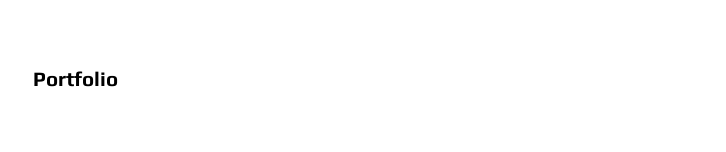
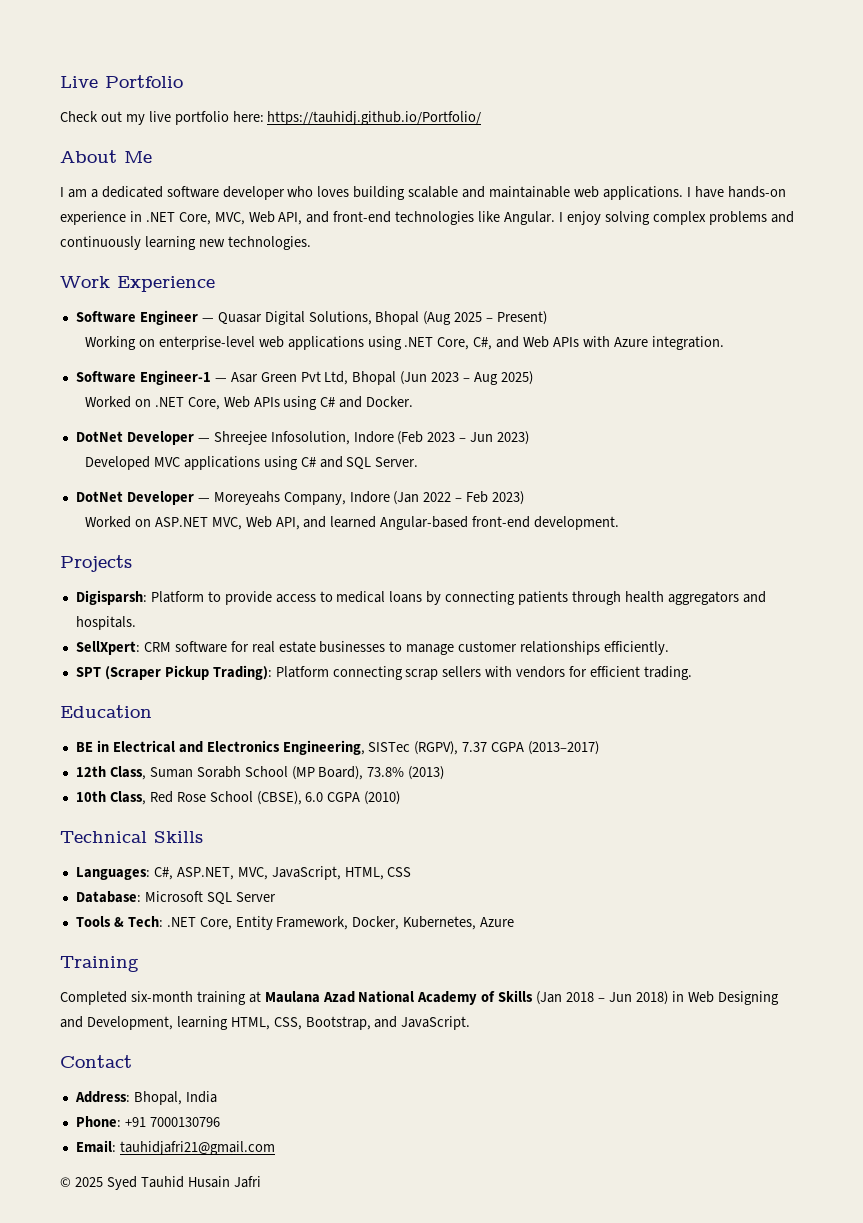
- Portfolio
+ Live Portfolio
+ Check out my live portfolio here: https://tauhidj.github.io/Portfolio/
+ About Me
+ I am a dedicated software developer who loves building scalable and maintainable web applications. I have hands-on experience in .NET Core, MVC, Web API, and front-end technologies like Angular. I enjoy solving complex problems and continuously learning new technologies.
+ Work Experience
+ Software Engineer — Quasar Digital Solutions, Bhopal (Aug 2025 – Present)
+ Working on enterprise-level web applications using .NET Core, C#, and Web APIs with Azure integration.
+ Software Engineer-1 — Asar Green Pvt Ltd, Bhopal (Jun 2023 – Aug 2025)
+ Worked on .NET Core, Web APIs using C# and Docker.
+ DotNet Developer — Shreejee Infosolution, Indore (Feb 2023 – Jun 2023)
+ Developed MVC applications using C# and SQL Server.
+ DotNet Developer — Moreyeahs Company, Indore (Jan 2022 – Feb 2023)
+ Worked on ASP.NET MVC, Web API, and learned Angular-based front-end development.
+ Projects
+ Digisparsh: Platform to provide access to medical loans by connecting patients through health aggregators and hospitals.
+ SellXpert: CRM software for real estate businesses to manage customer relationships efficiently.
+ SPT (Scraper Pickup Trading): Platform connecting scrap sellers with vendors for efficient trading.
+ Education
+ BE in Electrical and Electronics Engineering, SISTec (RGPV), 7.37 CGPA (2013–2017)
+ 12th Class, Suman Sorabh School (MP Board), 73.8% (2013)
+ 10th Class, Red Rose School (CBSE), 6.0 CGPA (2010)
+ Technical Skills
+ Languages: C#, ASP.NET, MVC, JavaScript, HTML, CSS
+ Database: Microsoft SQL Server
+ Tools & Tech: .NET Core, Entity Framework, Docker, Kubernetes, Azure
+ Training
+ Completed six-month training at Maulana Azad National Academy of Skills (Jan 2018 – Jun 2018) in Web Designing and Development, learning HTML, CSS, Bootstrap, and JavaScript.
+ Contact
+ Address: Bhopal, India
+ Phone: +91 7000130796
+ Email: tauhidjafri21@gmail.com
+ © 2025 Syed Tauhid Husain Jafri

